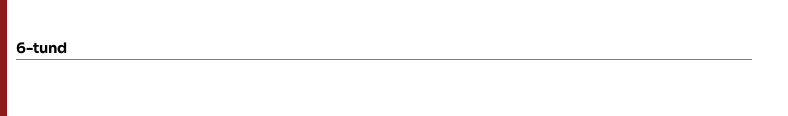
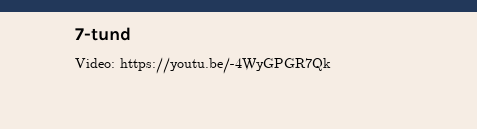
- 6-tund
+ 7-tund
+ Video: https://youtu.be/-4WyGPGR7Qk

